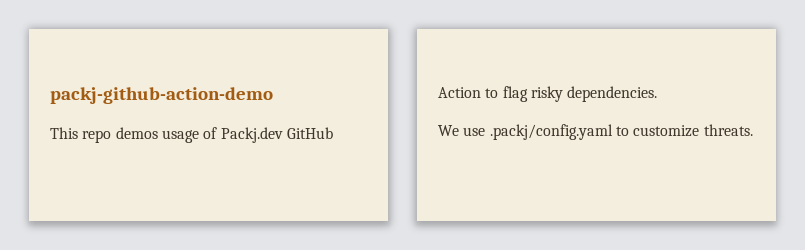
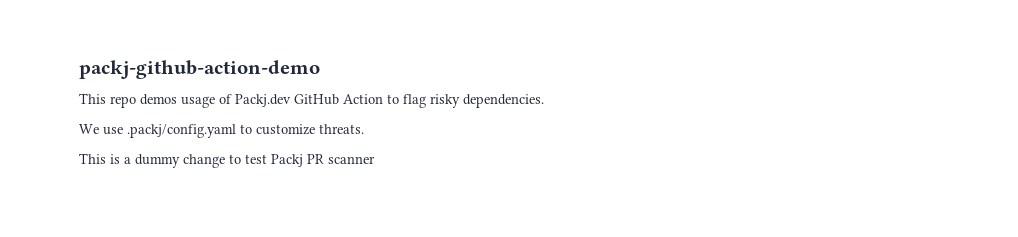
+ This is a dummy change to test Packj PR scanner

